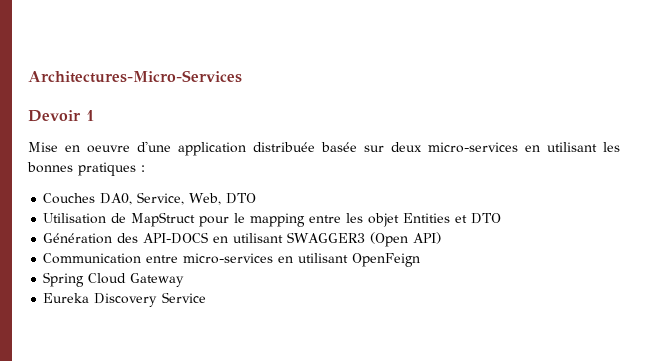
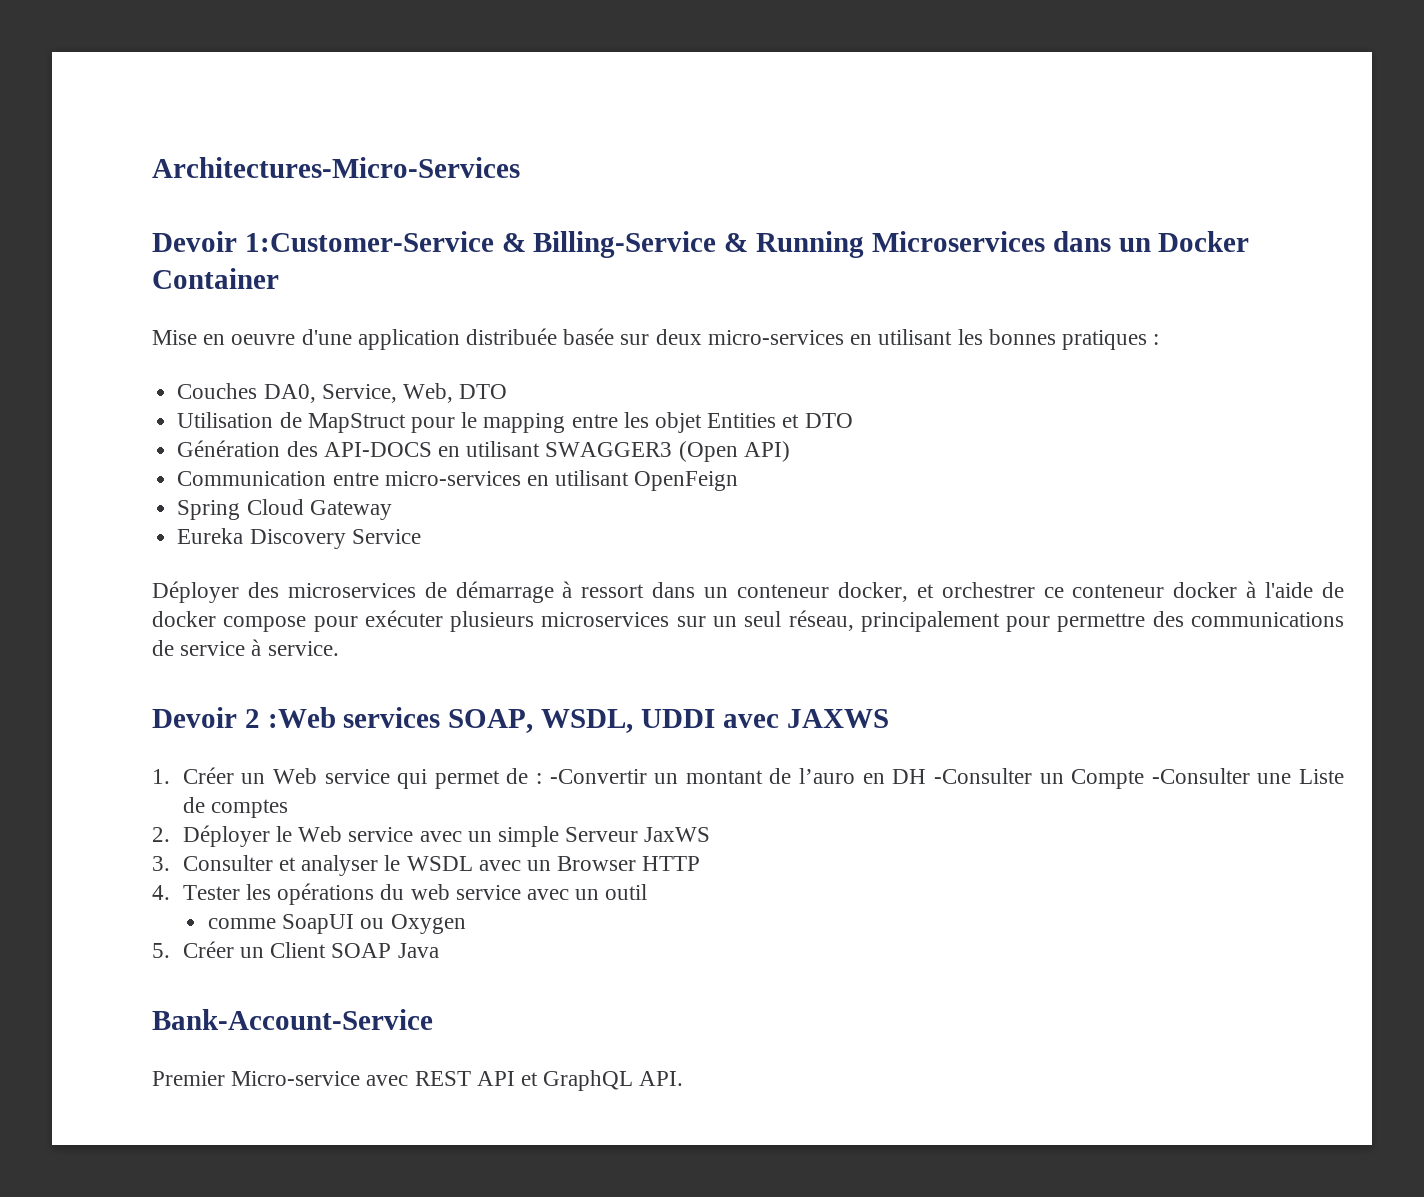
- Devoir 1
+ Devoir 1:Customer-Service & Billing-Service & Running Microservices dans un Docker Container
+ Déployer des microservices de démarrage à ressort dans un conteneur docker, et orchestrer ce conteneur docker à l'aide de docker compose pour exécuter plusieurs microservices sur un seul réseau, principalement pour permettre des communications de service à service.
+ Devoir 2 :Web services SOAP, WSDL, UDDI avec JAXWS
+ 1. Créer un Web service qui permet de : -Convertir un montant de l’auro en DH -Consulter un Compte -Consulter une Liste de comptes
+ 2. Déployer le Web service avec un simple Serveur JaxWS
+ 3. Consulter et analyser le WSDL avec un Browser HTTP
+ 4. Tester les opérations du web service avec un outil
+ comme SoapUI ou Oxygen
+ 5. Créer un Client SOAP Java
+ Bank-Account-Service
+ Premier Micro-service avec REST API et GraphQL API.

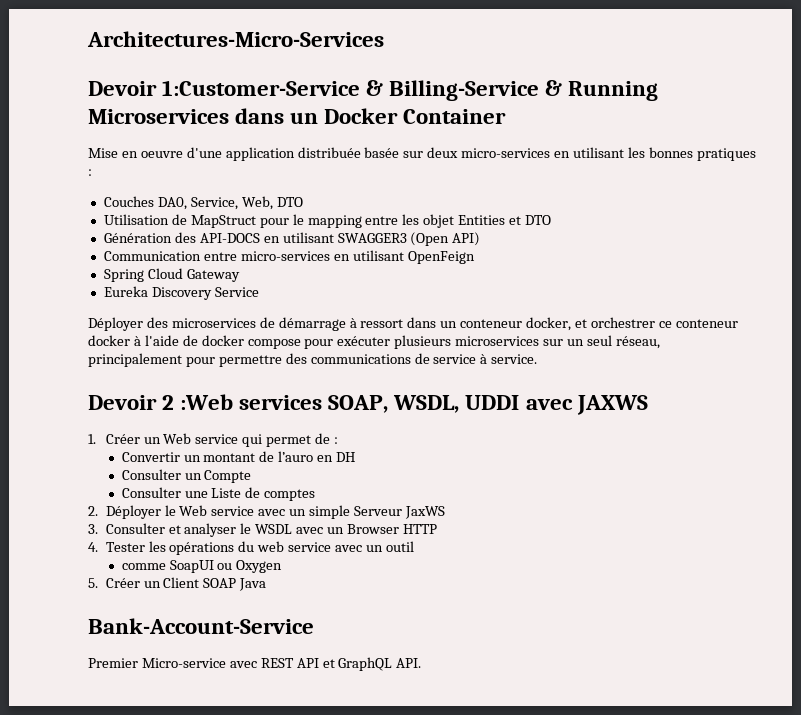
- 1. Créer un Web service qui permet de : -Convertir un montant de l’auro en DH -Consulter un Compte -Consulter une Liste de comptes
+ 1. Créer un Web service qui permet de :
+ Convertir un montant de l’auro en DH
+ Consulter un Compte
+ Consulter une Liste de comptes

